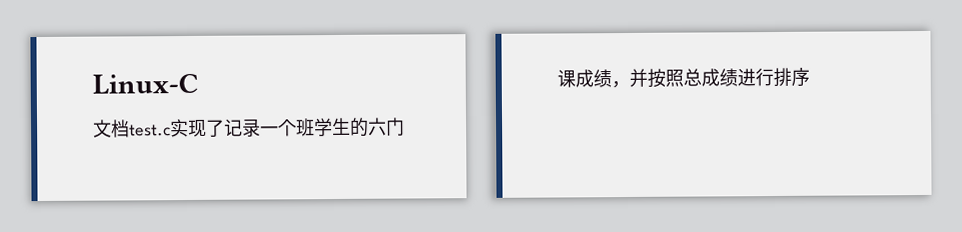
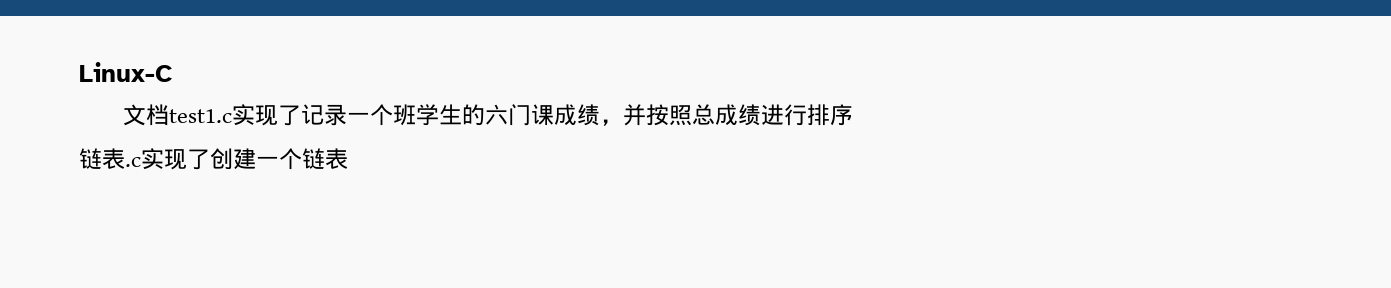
- 文档test.c实现了记录一个班学生的六门课成绩，并按照总成绩进行排序
+ 文档test1.c实现了记录一个班学生的六门课成绩，并按照总成绩进行排序
+ 链表.c实现了创建一个链表

